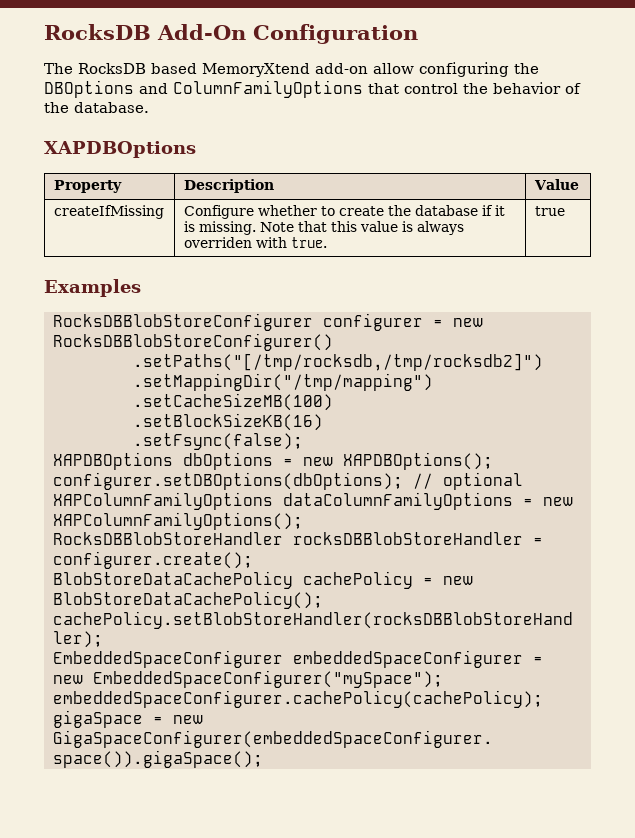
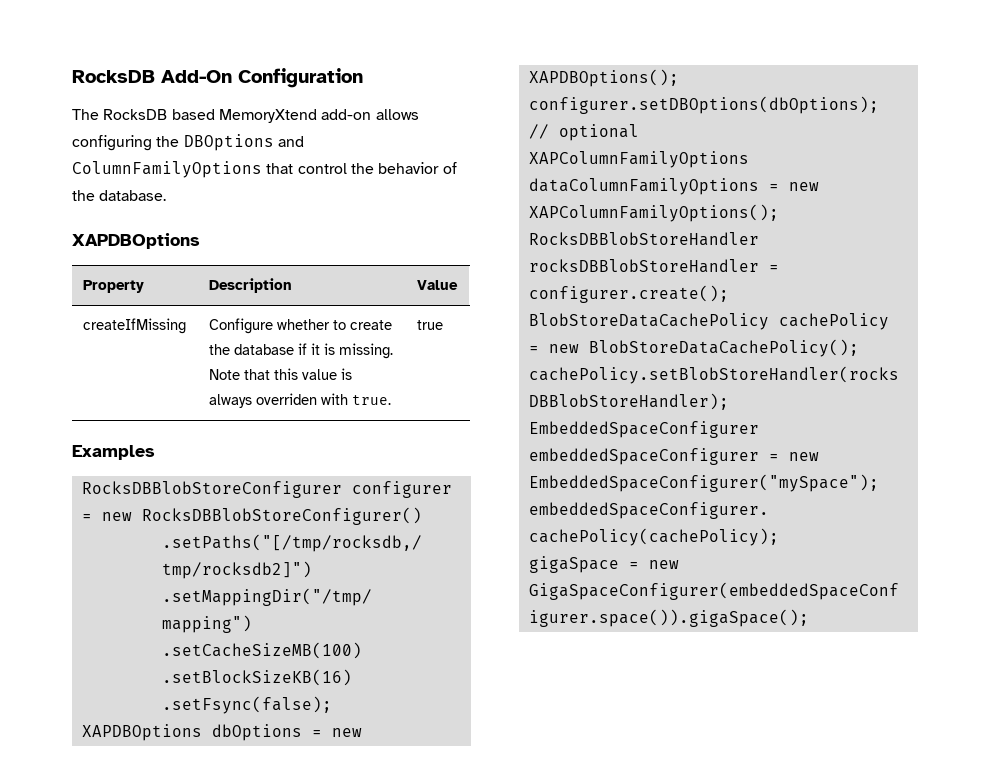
- The RocksDB based MemoryXtend add-on allow configuring the DBOptions and ColumnFamilyOptions that control the behavior of the database.
+ The RocksDB based MemoryXtend add-on allows configuring the DBOptions and ColumnFamilyOptions that control the behavior of the database.

